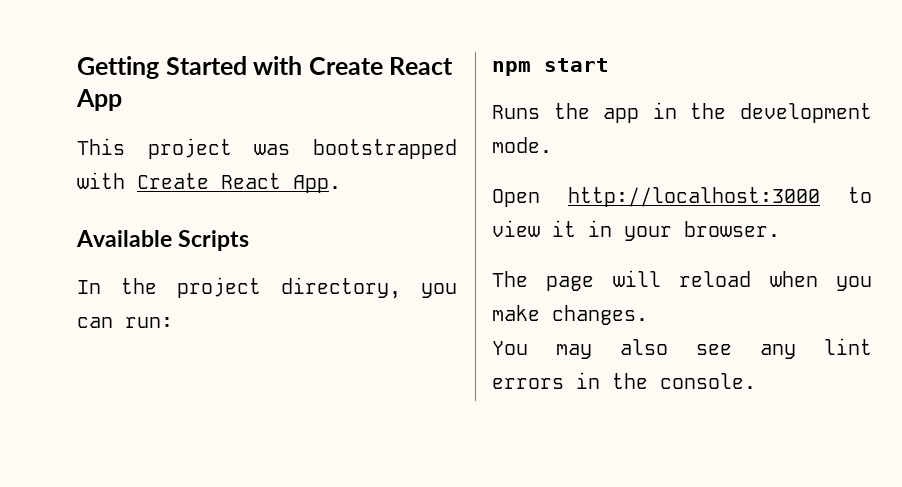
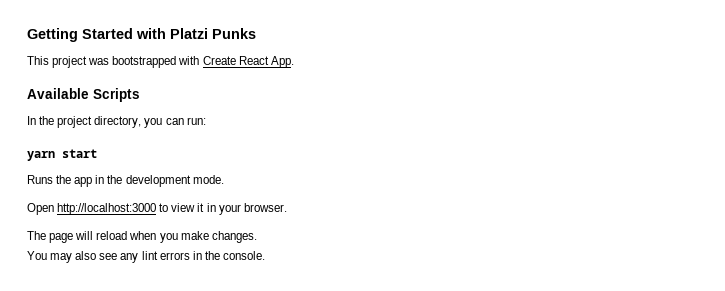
- Getting Started with Create React App
+ Getting Started with Platzi Punks
- npm start
+ yarn start

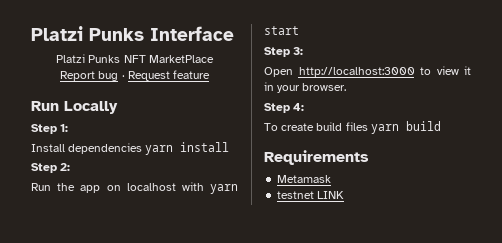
- Getting Started with Platzi Punks
- This project was bootstrapped with Create React App.
- Available Scripts
- In the project directory, you can run:
- yarn start
- Runs the app in the development mode.
+ Platzi Punks Interface
+ Platzi Punks NFT MarketPlace
+ Report bug · Request feature
+ Run Locally
+ Step 1:
+ Install dependencies yarn install
+ Step 2:
+ Run the app on localhost with yarn start
+ Step 3:
- The page will reload when you make changes.
- You may also see any lint errors in the console.
+ Step 4:
+ To create build files yarn build
+ Requirements
+ Metamask
+ testnet LINK

